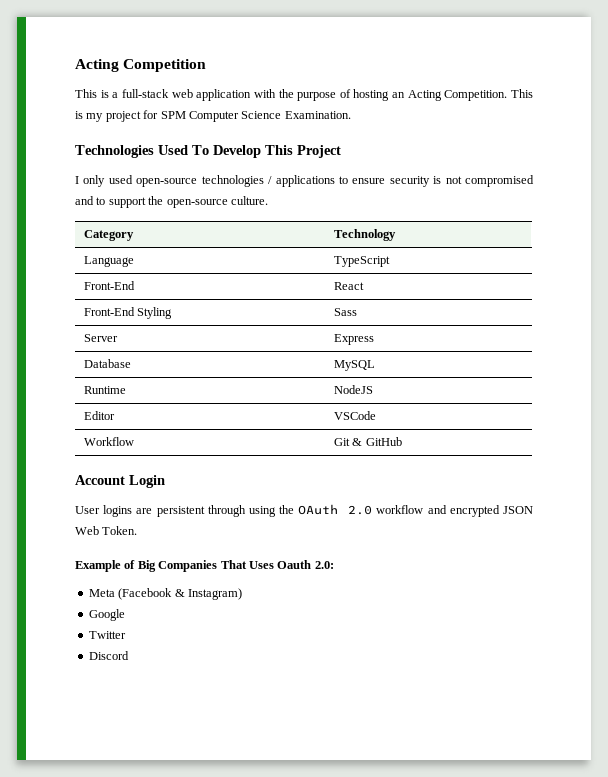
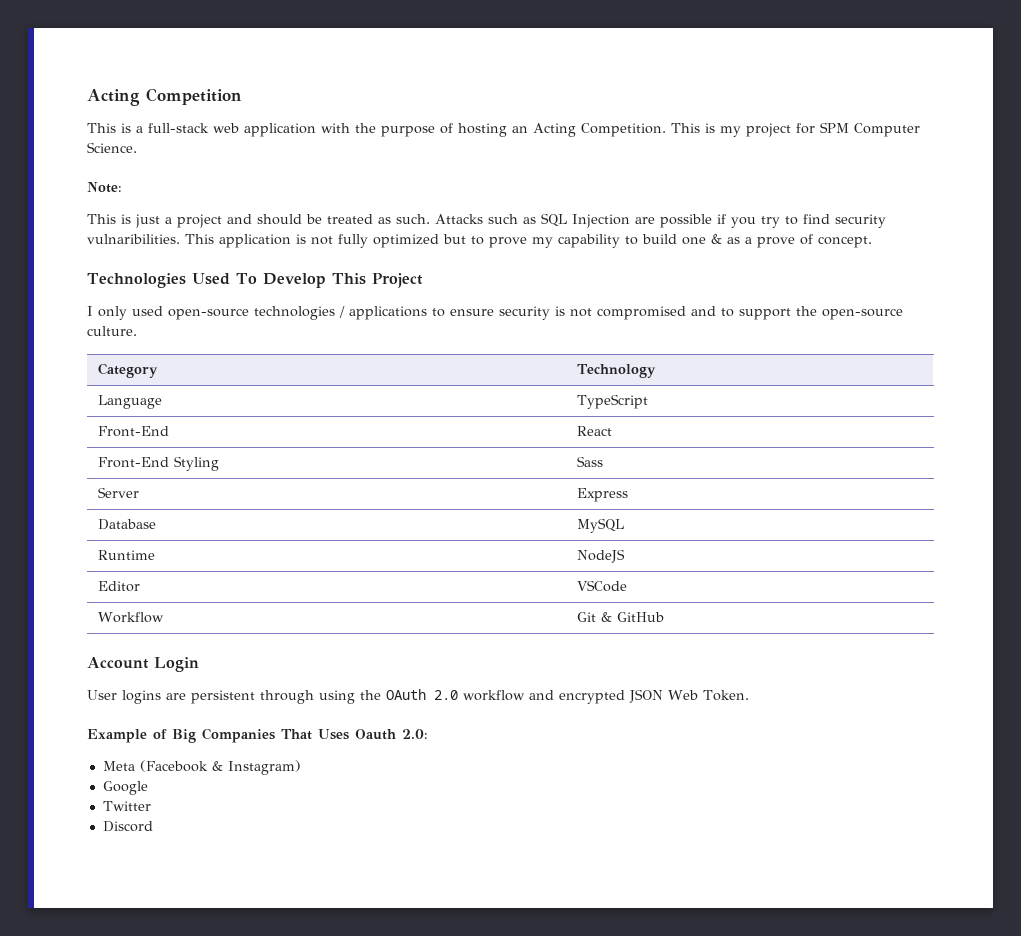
- This is my project for SPM Computer Science Examination.
+ This is my project for SPM Computer Science.
+ Note:
+ This is just a project and should be treated as such. Attacks such as SQL Injection are possible if you try to find security vulnaribilities. This application is not fully optimized but to prove my capability to build one & as a prove of concept.

